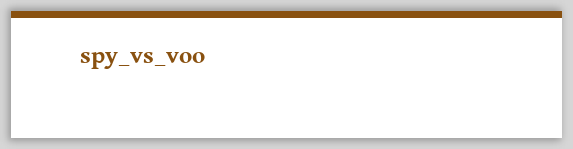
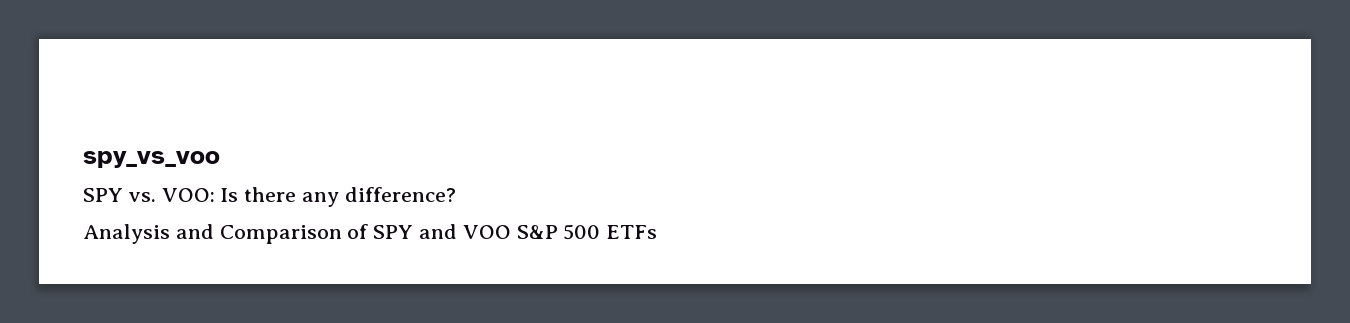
+ SPY vs. VOO: Is there any difference?
+ Analysis and Comparison of SPY and VOO S&P 500 ETFs

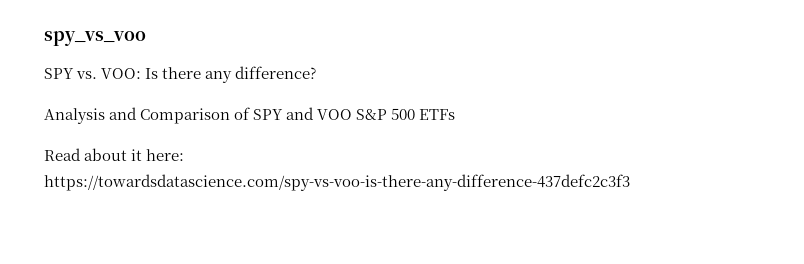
+ Read about it here: https://towardsdatascience.com/spy-vs-voo-is-there-any-difference-437defc2c3f3

